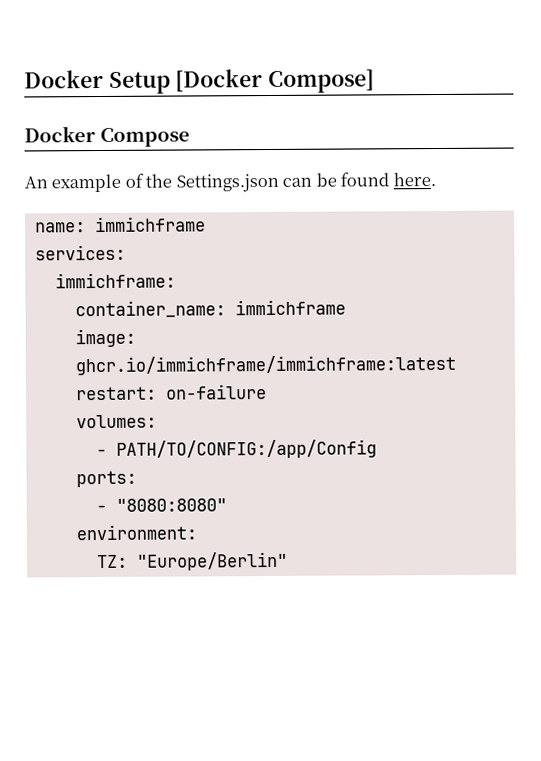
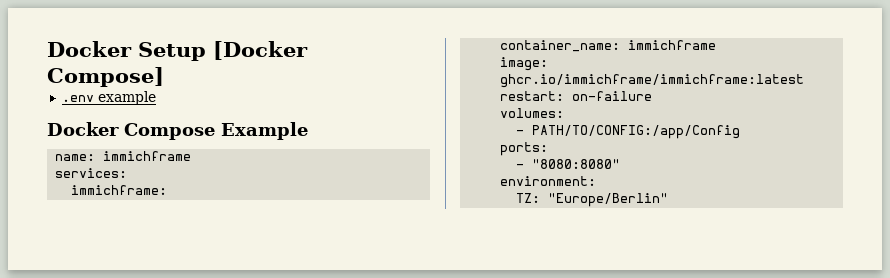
+ .env example
- Docker Compose
- An example of the Settings.json can be found here.
+ Docker Compose Example

